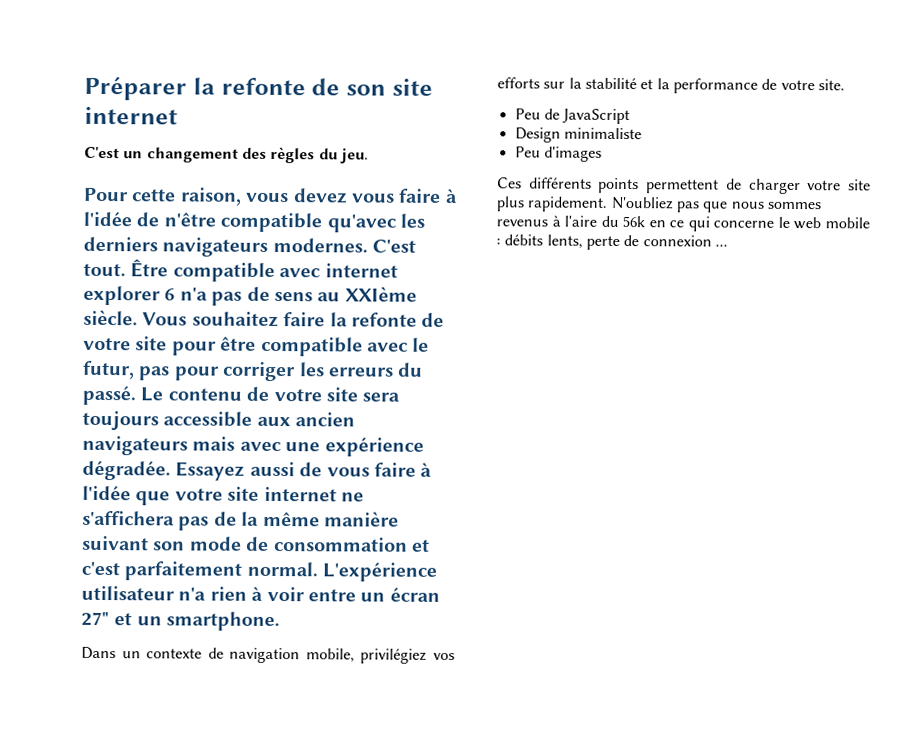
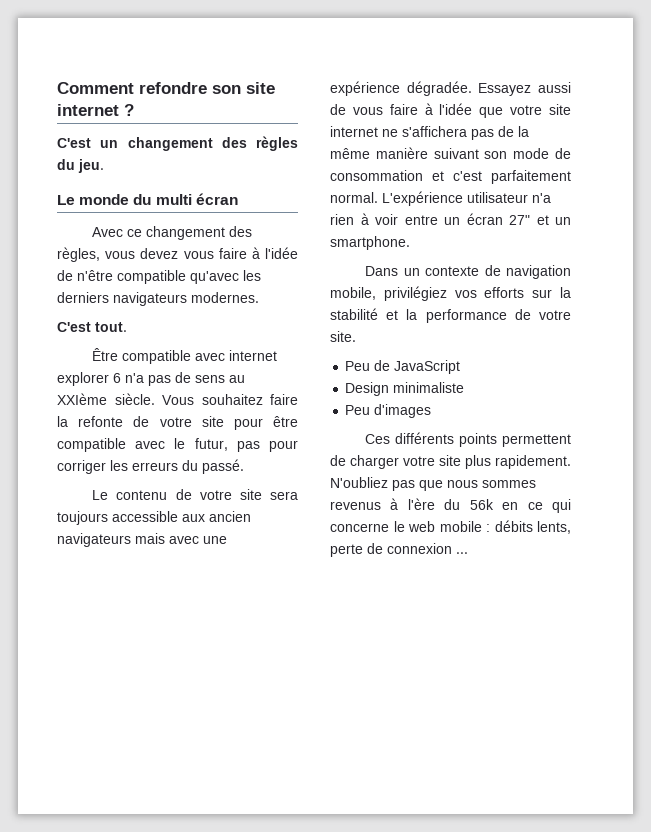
- Préparer la refonte de son site internet
+ Comment refondre son site internet ?
- Pour cette raison, vous devez vous faire à l'idée de n'être compatible qu'avec les derniers navigateurs modernes. C'est tout. Être compatible avec internet explorer 6 n'a pas de sens au XXIème siècle.
+ Le monde du multi écran
+ Avec ce changement des règles, vous devez vous faire à l'idée de n'être compatible qu'avec les derniers navigateurs modernes.
+ C'est tout.
+ Être compatible avec internet explorer 6 n'a pas de sens au XXIème siècle.
- Vous souhaitez faire la refonte de votre site pour être compatible avec le futur, pas pour corriger les erreurs du passé. Le contenu de votre site sera toujours accessible aux ancien navigateurs mais avec une expérience dégradée.
+ Vous souhaitez faire la refonte de votre site pour être compatible avec le futur, pas pour corriger les erreurs du passé.
+ Le contenu de votre site sera toujours accessible aux ancien navigateurs mais avec une expérience dégradée.
- N'oubliez pas que nous sommes revenus à l'aire du 56k en ce qui concerne le web mobile : débits lents, perte de connexion ...
+ N'oubliez pas que nous sommes revenus à l'ère du 56k en ce qui concerne le web mobile : débits lents, perte de connexion ...

